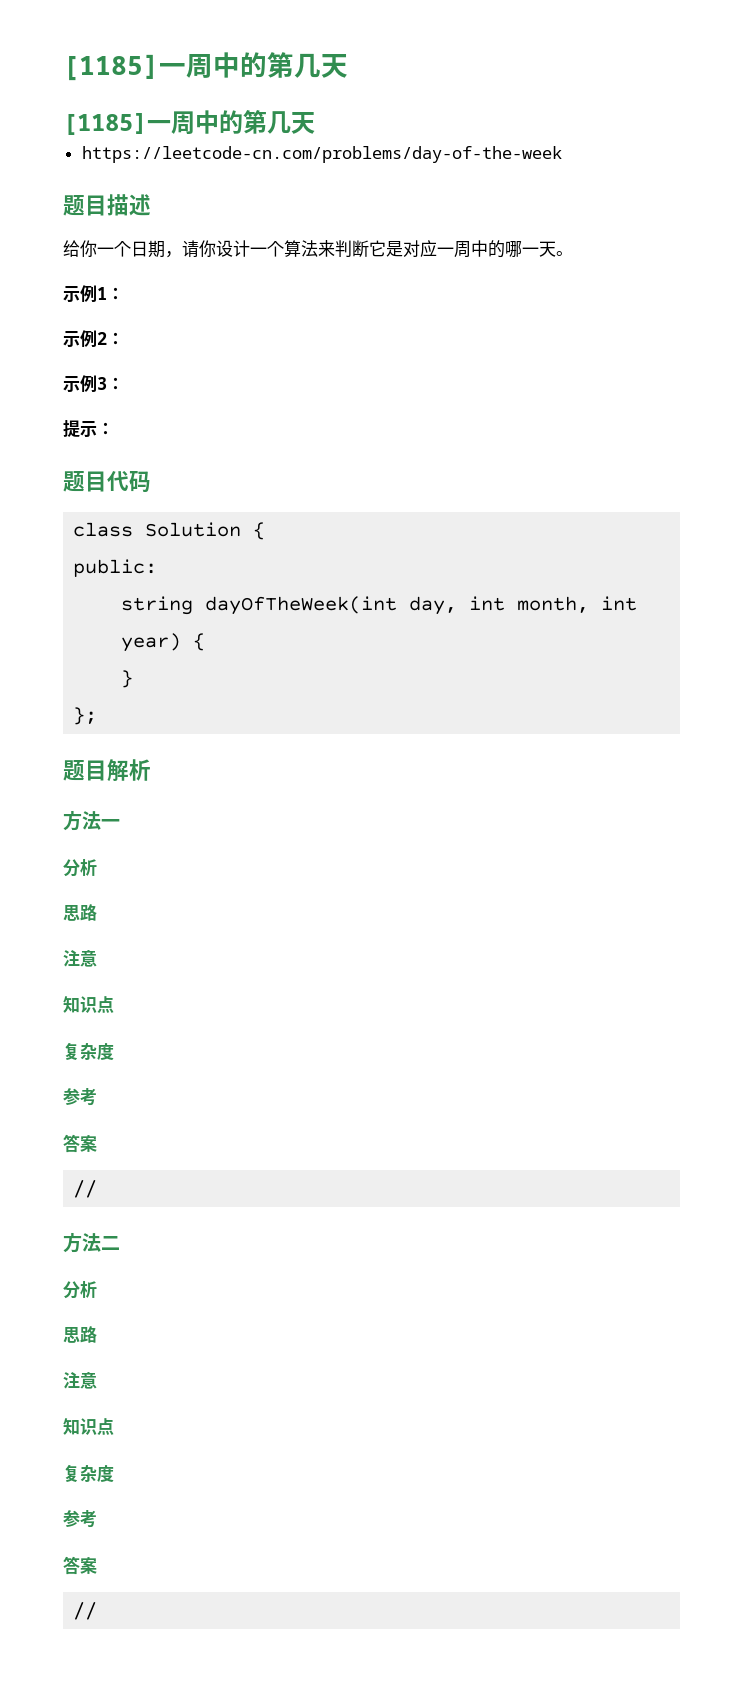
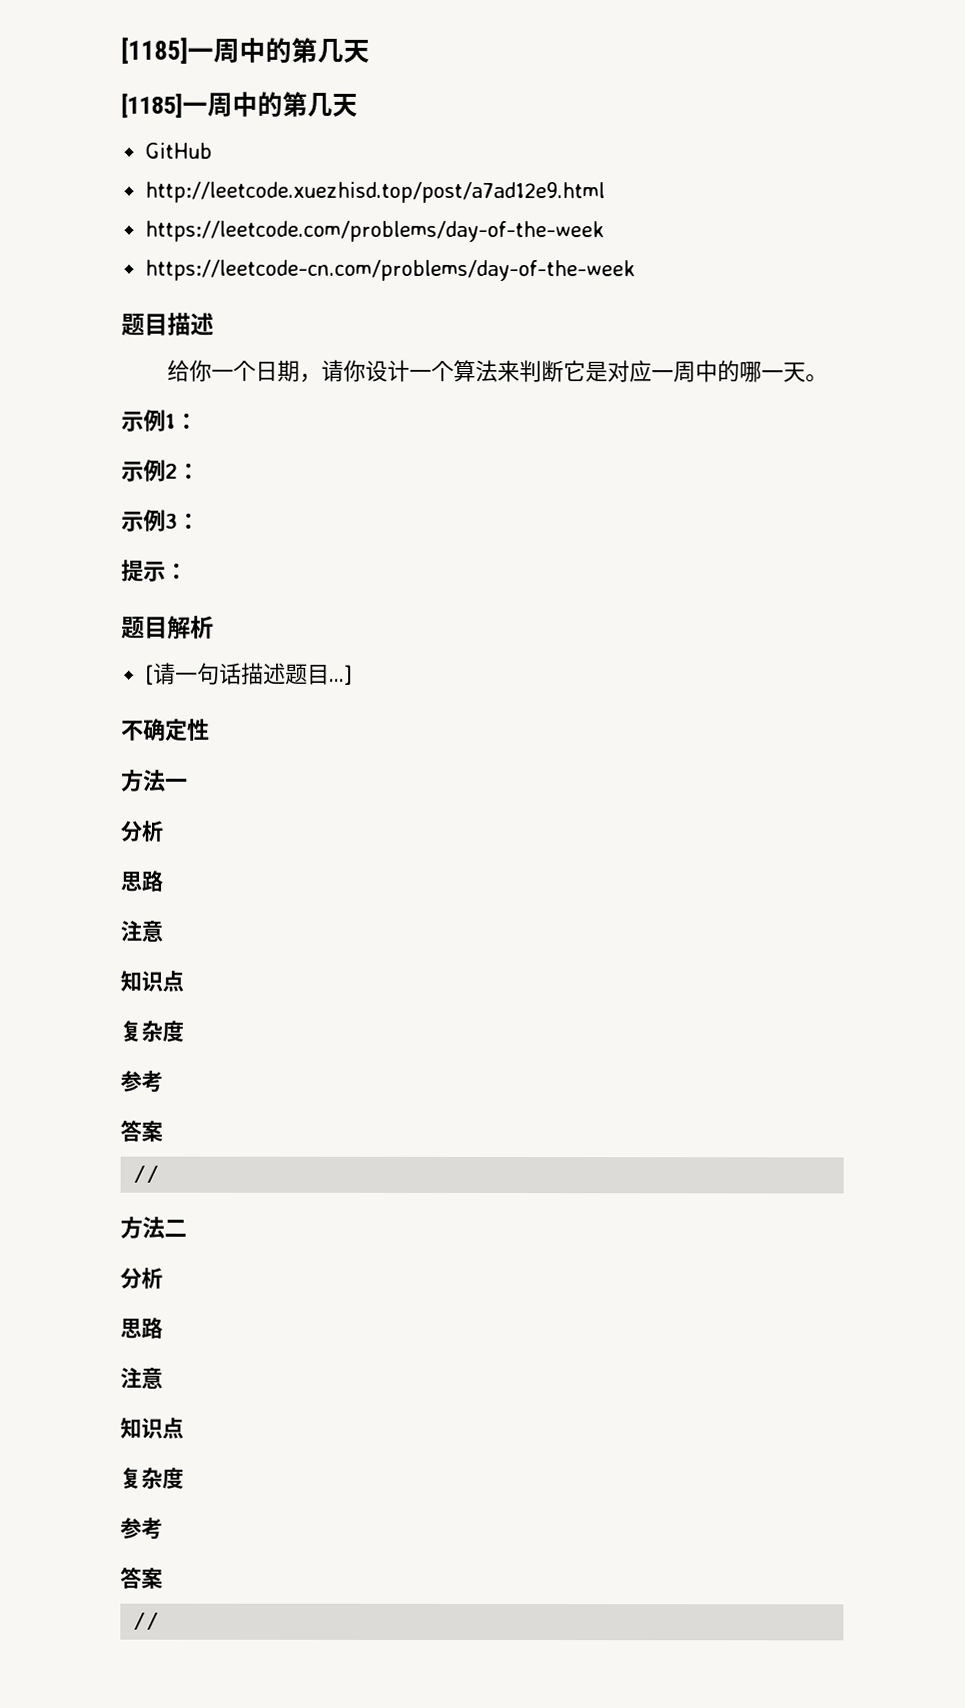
+ GitHub
+ http://leetcode.xuezhisd.top/post/a7ad12e9.html
+ https://leetcode.com/problems/day-of-the-week
- 题目代码
- class Solution {
- public:
- string dayOfTheWeek(int day, int month, int year) {
- }
- };
  题目解析
+ [请一句话描述题目...]
+ 不确定性

